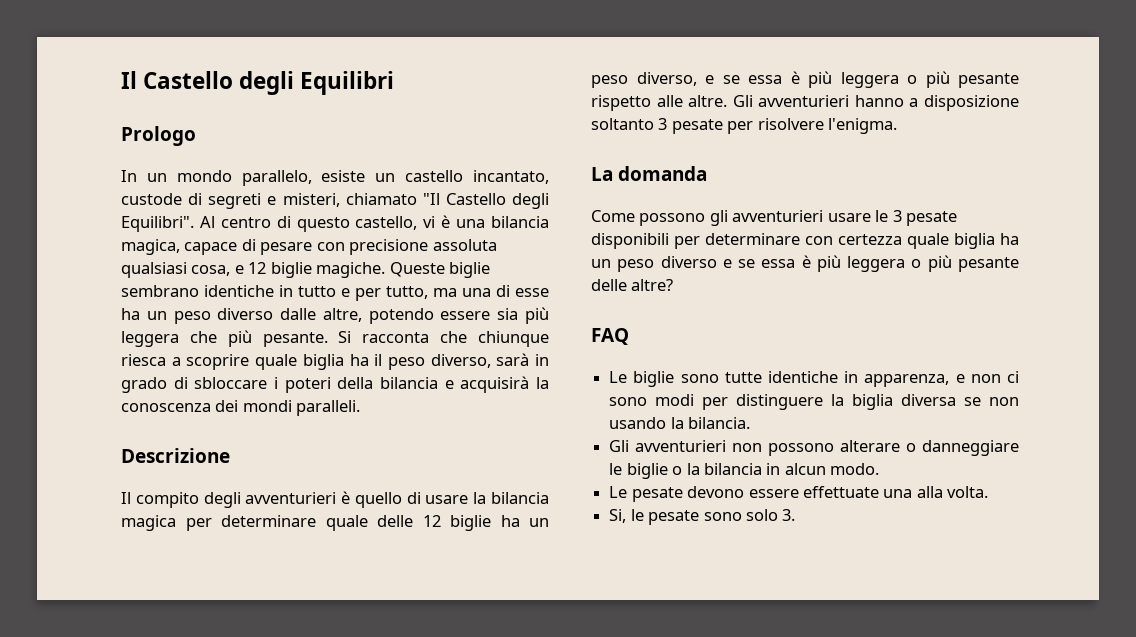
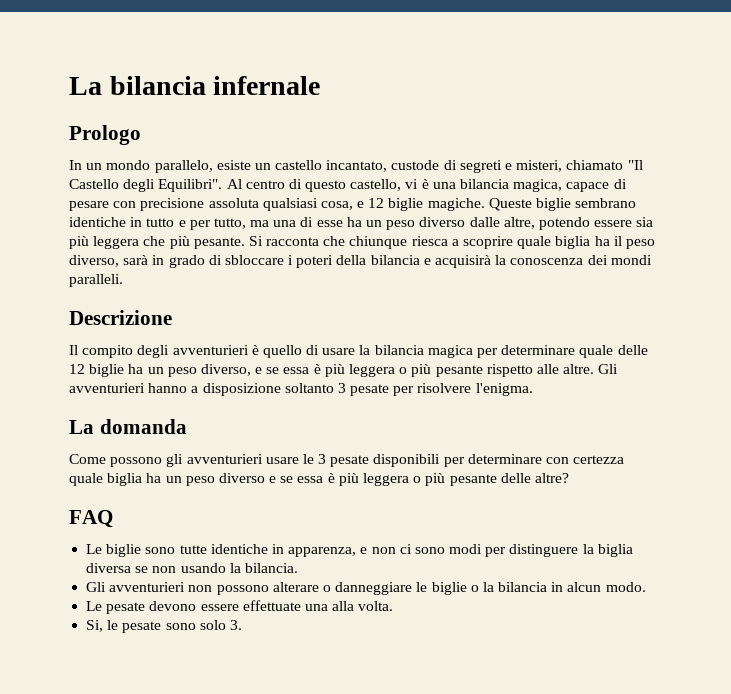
- Il Castello degli Equilibri
+ La bilancia infernale

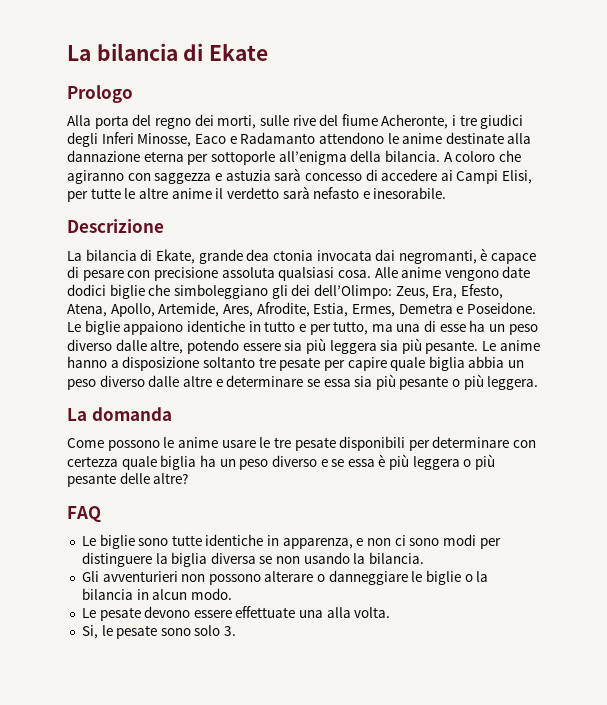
- La bilancia infernale
+ La bilancia di Ekate
- In un mondo parallelo, esiste un castello incantato, custode di segreti e misteri, chiamato "Il Castello degli Equilibri". Al centro di questo castello, vi è una bilancia magica, capace di pesare con precisione assoluta qualsiasi cosa, e 12 biglie magiche. Queste biglie sembrano identiche in tutto e per tutto, ma una di esse ha un peso diverso dalle altre, potendo essere sia più leggera che più pesante.
+ Alla porta del regno dei morti, sulle rive del fiume Acheronte, i tre giudici degli Inferi Minosse, Eaco e Radamanto attendono le anime destinate alla dannazione eterna per sottoporle all’enigma della bilancia. A coloro che agiranno con saggezza e astuzia sarà concesso di accedere ai Campi Elisi, per tutte le altre anime il verdetto sarà nefasto e inesorabile.
+ Descrizione
+ La bilancia di Ekate, grande dea ctonia invocata dai negromanti, è capace di pesare con precisione assoluta qualsiasi cosa. Alle anime vengono date dodici biglie che simboleggiano gli dei dell’Olimpo: Zeus, Era, Efesto, Atena, Apollo, Artemide, Ares, Afrodite, Estia, Ermes, Demetra e Poseidone. Le biglie appaiono identiche in tutto e per tutto, ma una di esse ha un peso diverso dalle altre, potendo essere sia più leggera sia più pesante.
- Si racconta che chiunque riesca a scoprire quale biglia ha il peso diverso, sarà in grado di sbloccare i poteri della bilancia e acquisirà la conoscenza dei mondi paralleli.
- Descrizione
- Il compito degli avventurieri è quello di usare la bilancia magica per determinare quale delle 12 biglie ha un peso diverso, e se essa è più leggera o più pesante rispetto alle altre. Gli avventurieri hanno a disposizione soltanto 3 pesate per risolvere l'enigma.
+ Le anime hanno a disposizione soltanto tre pesate per capire quale biglia abbia un peso diverso dalle altre e determinare se essa sia più pesante o più leggera.
- Come possono gli avventurieri usare le 3 pesate disponibili per determinare con certezza quale biglia ha un peso diverso e se essa è più leggera o più pesante delle altre?
+ Come possono le anime usare le tre pesate disponibili per determinare con certezza quale biglia ha un peso diverso e se essa è più leggera o più pesante delle altre?

